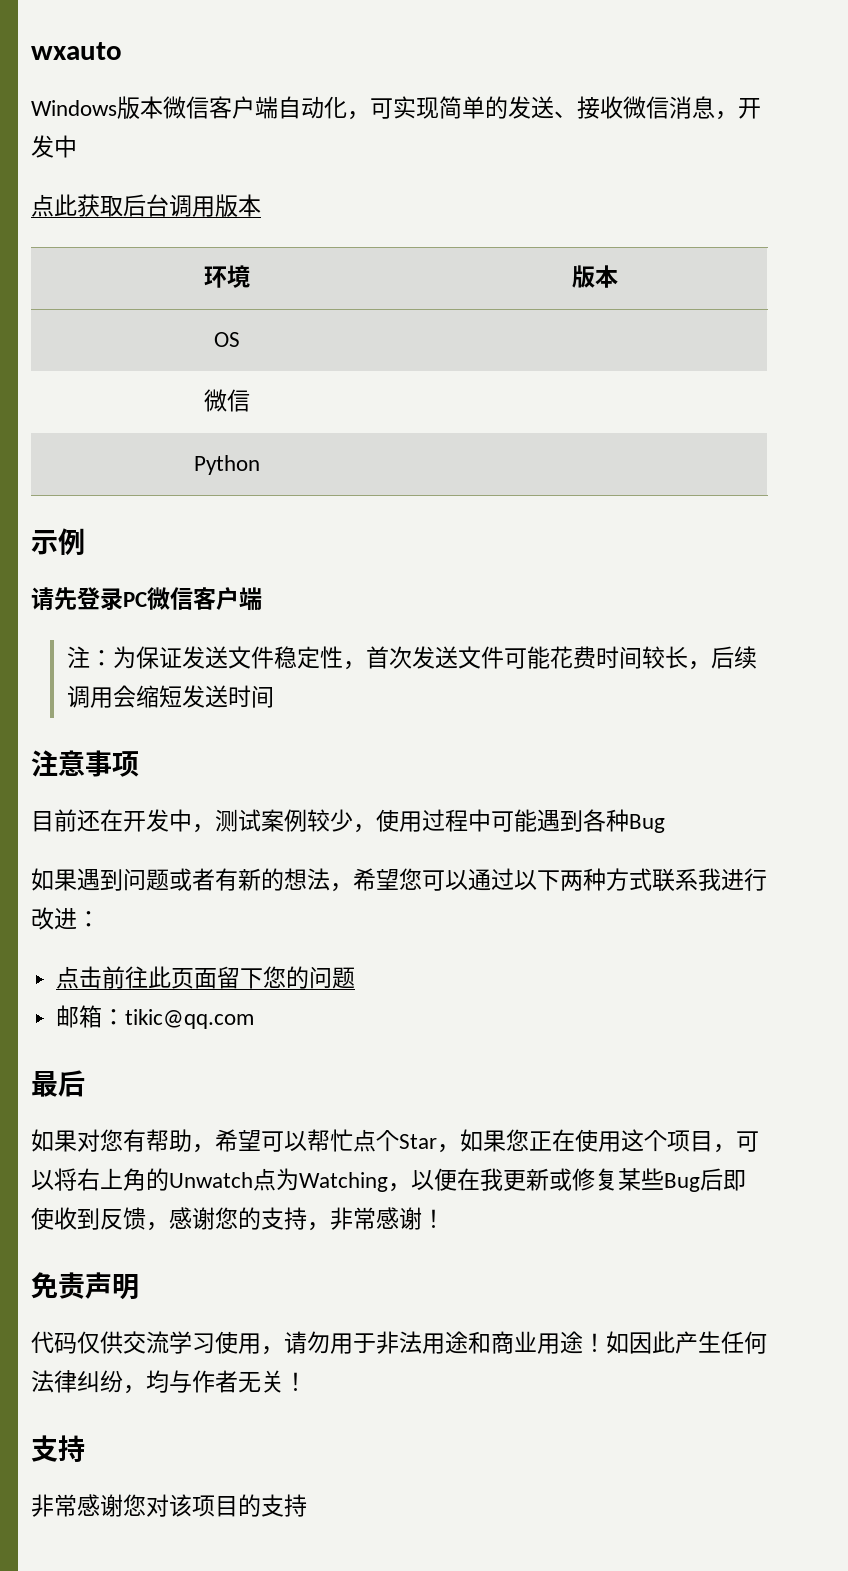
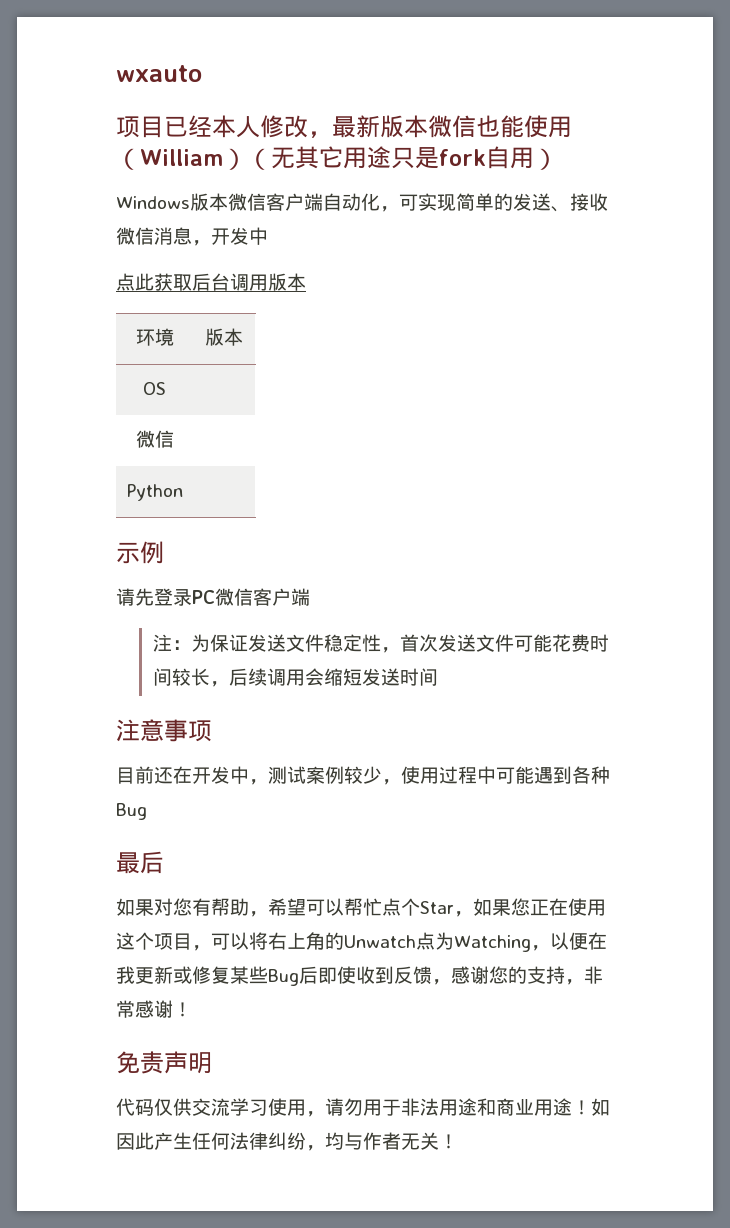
+ 项目已经本人修改，最新版本微信也能使用（William）（无其它用途只是fork自用）
- 如果遇到问题或者有新的想法，希望您可以通过以下两种方式联系我进行改进：
- 点击前往此页面留下您的问题
- 邮箱：tikic@qq.com
  如因此产生任何法律纠纷，均与作者无关！
- 支持
- 非常感谢您对该项目的支持

